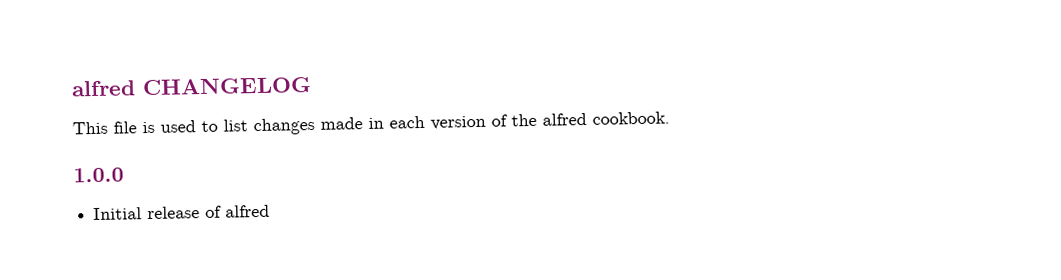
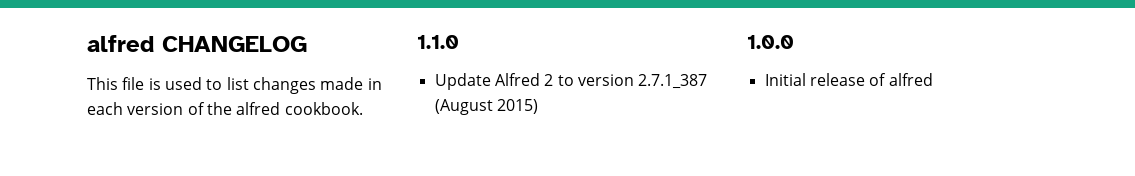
+ 1.1.0
+ Update Alfred 2 to version 2.7.1_387 (August 2015)

